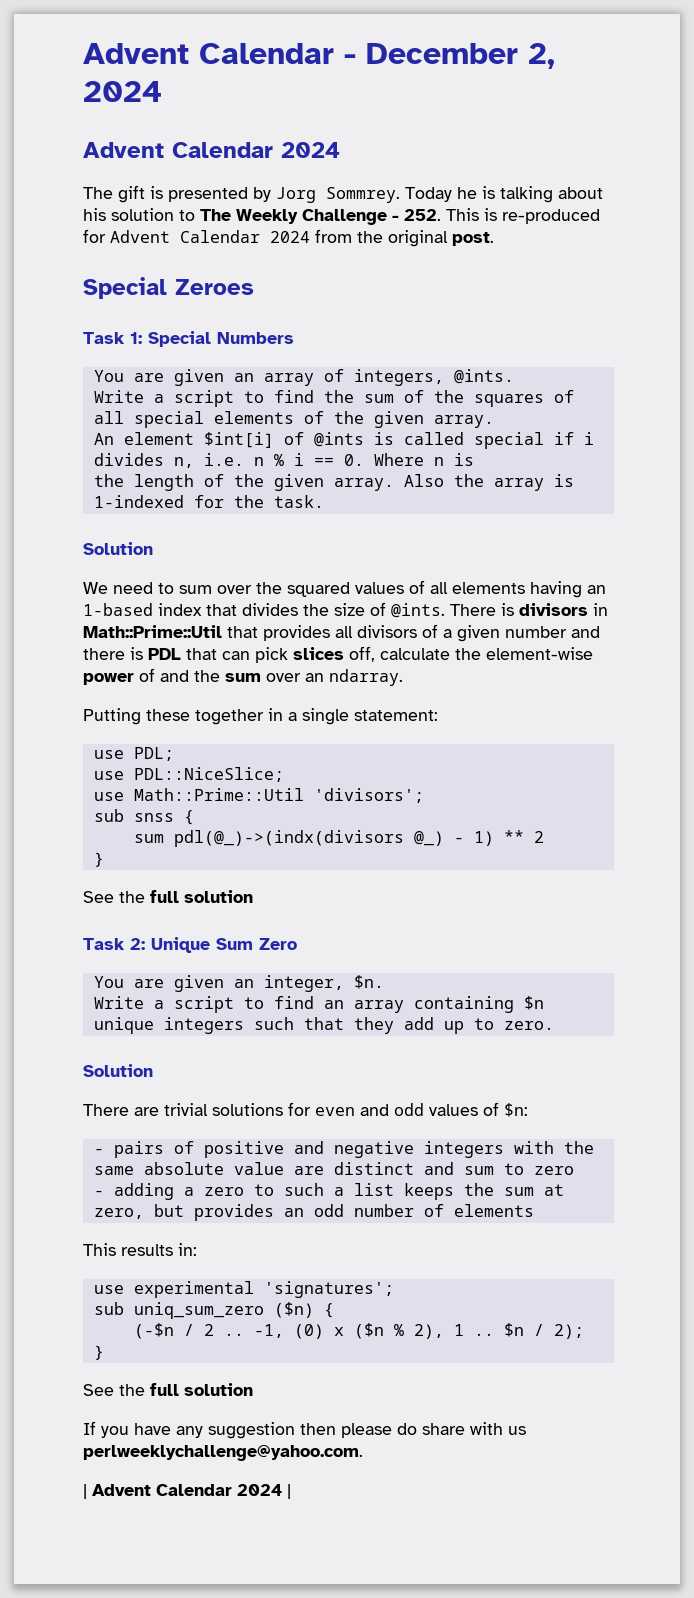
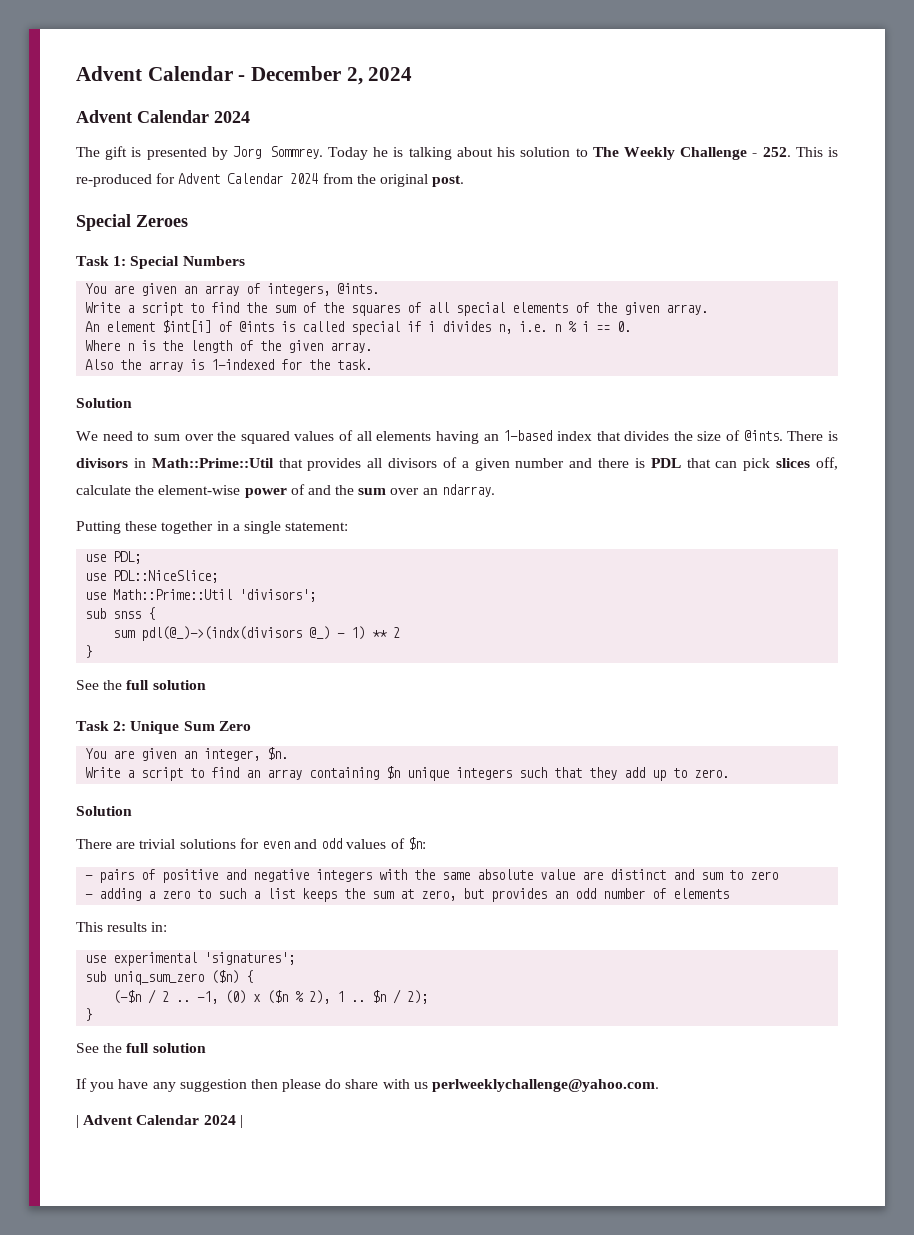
- An element $int[i] of @ints is called special if i divides n, i.e. n % i == 0. Where n is
- the length of the given array. Also the array is 1-indexed for the task.
+ An element $int[i] of @ints is called special if i divides n, i.e. n % i == 0.
+ Where n is the length of the given array.
+ Also the array is 1-indexed for the task.

